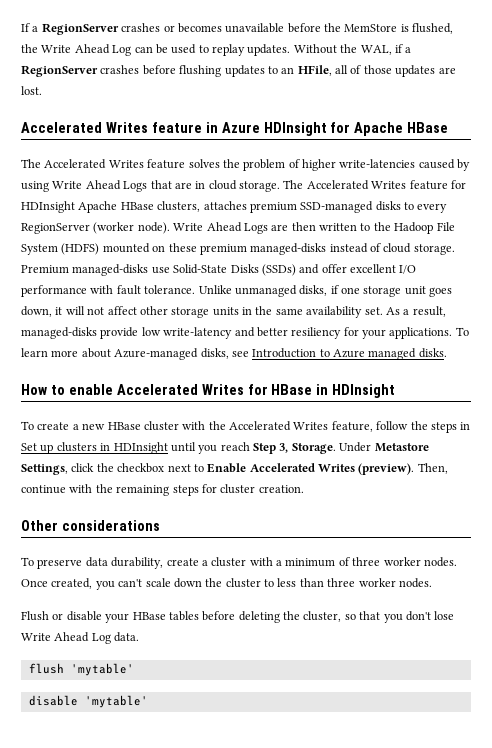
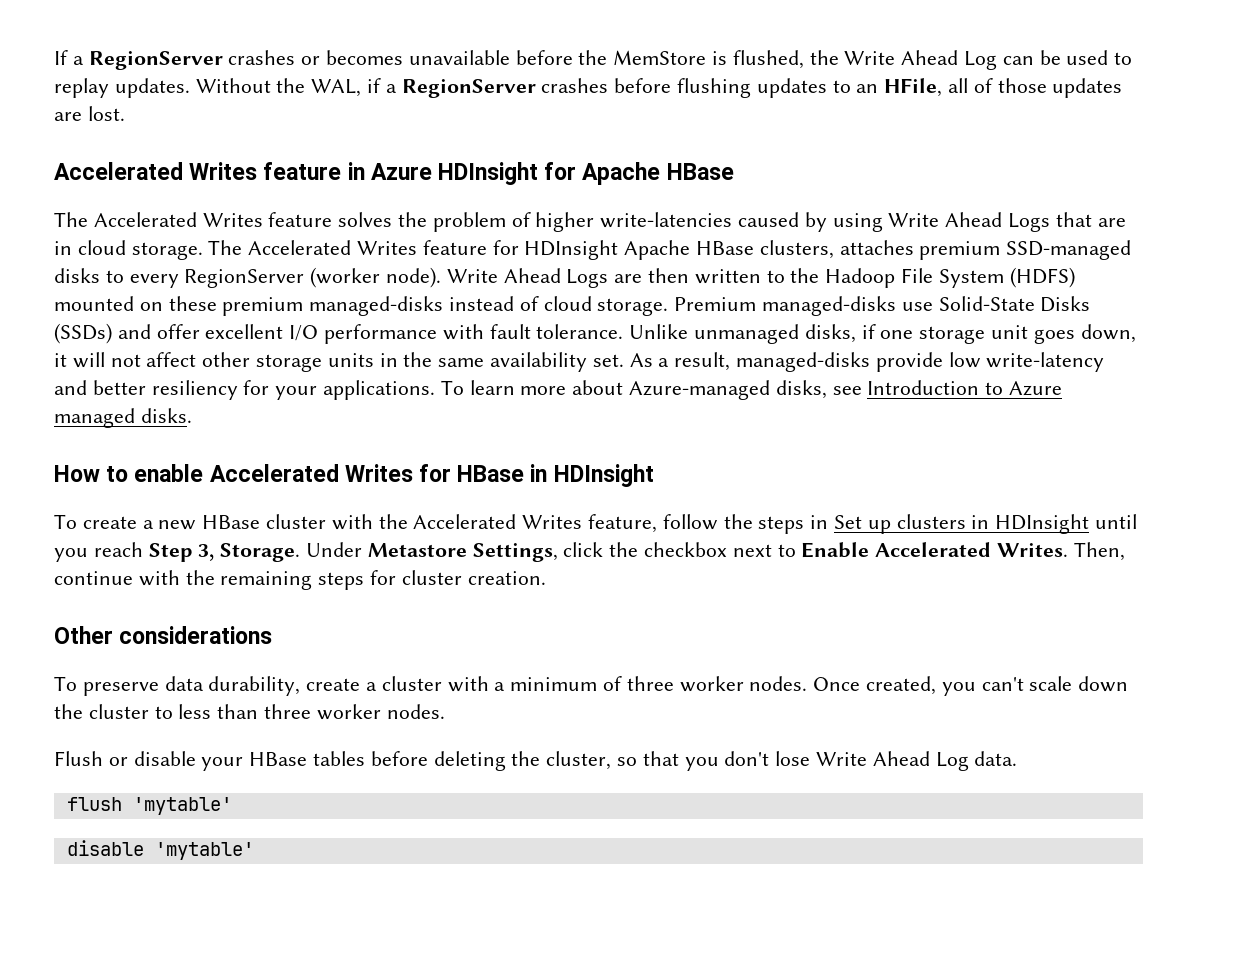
- Under Metastore Settings, click the checkbox next to Enable Accelerated Writes (preview).
+ Under Metastore Settings, click the checkbox next to Enable Accelerated Writes.

